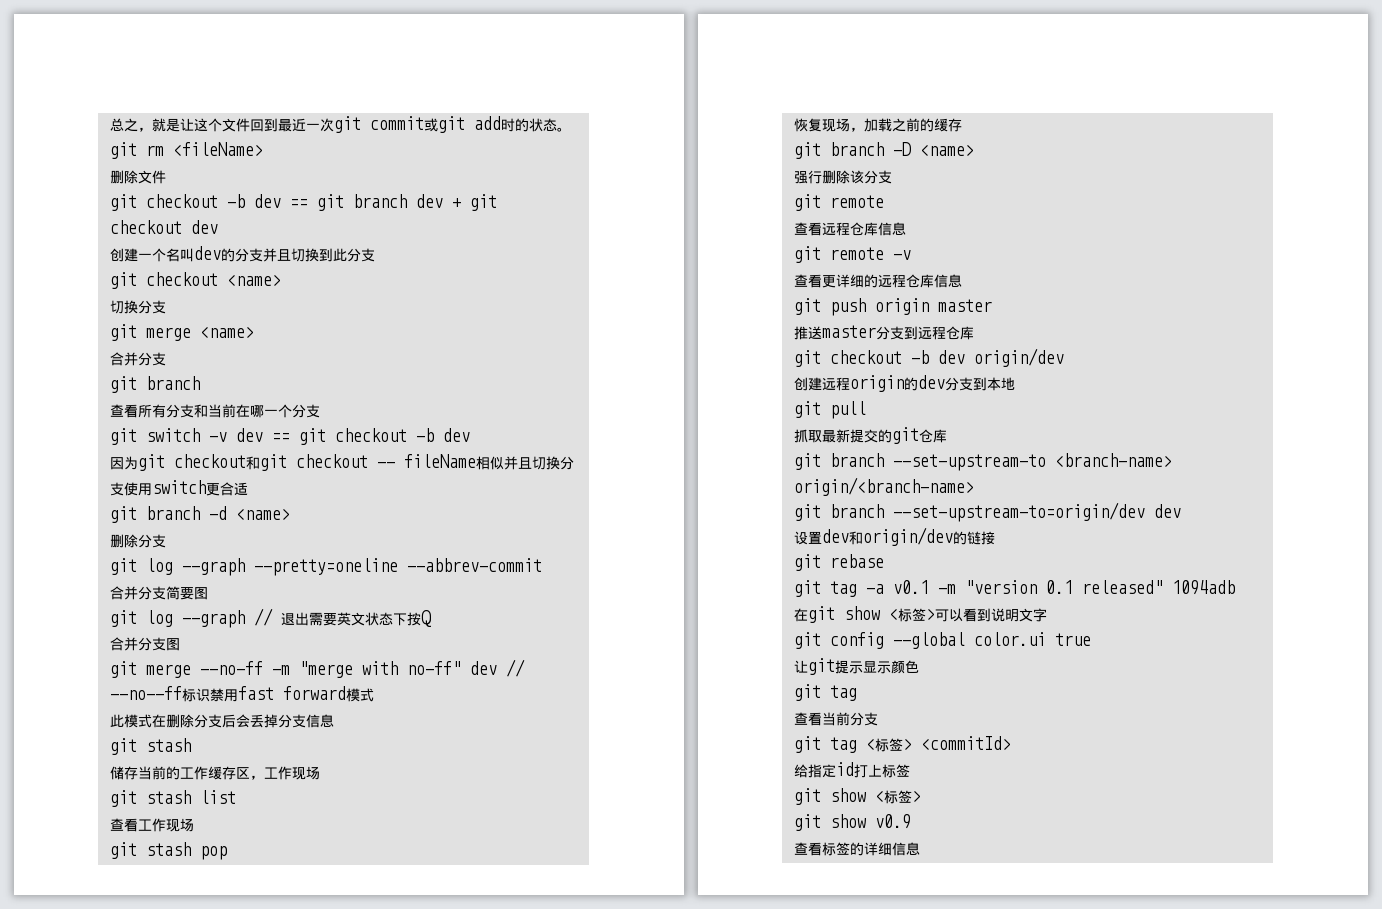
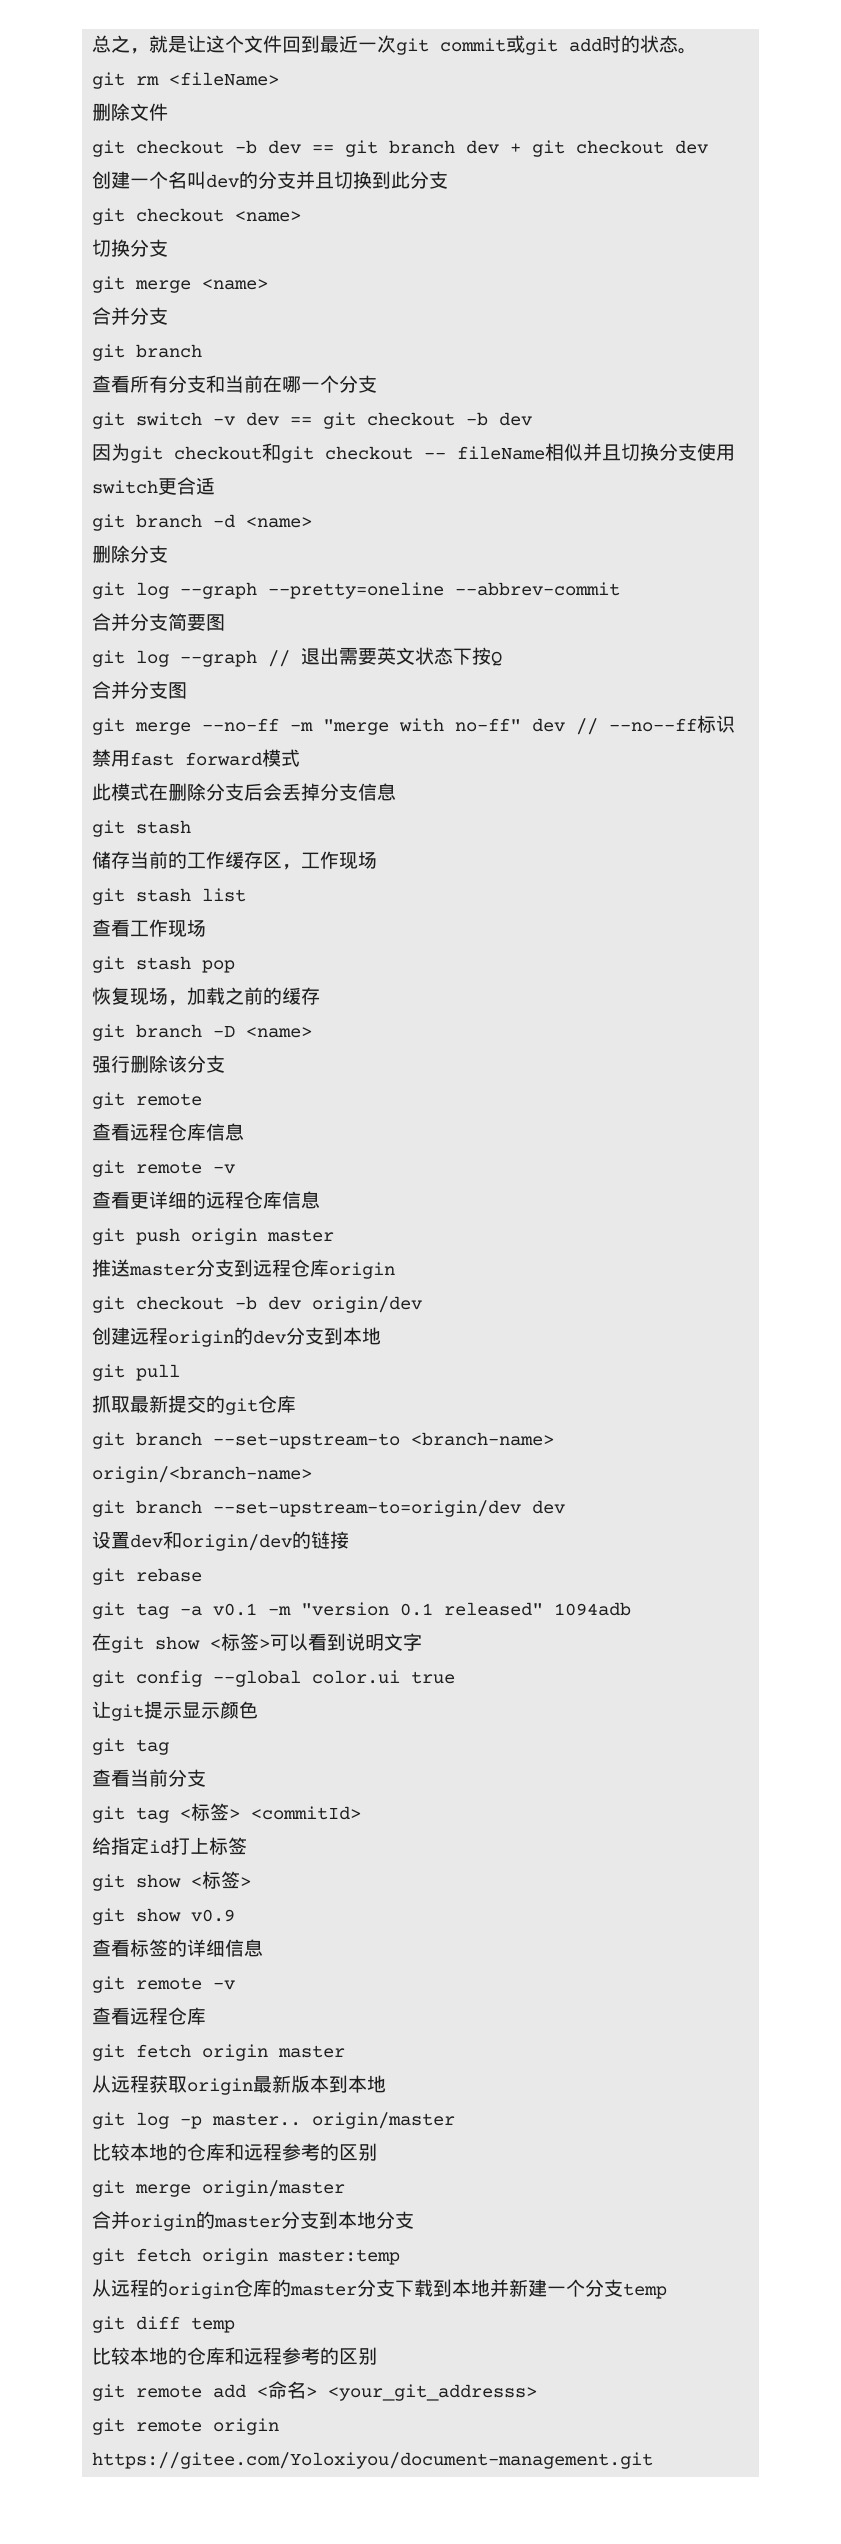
- 推送master分支到远程仓库
+ 推送master分支到远程仓库origin
  查看标签的详细信息
+ git remote -v
+ 查看远程仓库
+ git fetch origin master
+ 从远程获取origin最新版本到本地
+ git log -p master.. origin/master
+ 比较本地的仓库和远程参考的区别
+ git merge origin/master
+ 合并origin的master分支到本地分支
+ git fetch origin master:temp
+ 从远程的origin仓库的master分支下载到本地并新建一个分支temp
+ git diff temp
+ 比较本地的仓库和远程参考的区别
+ git remote add <命名> <your_git_addresss>
+ git remote origin https://gitee.com/Yoloxiyou/document-management.git

